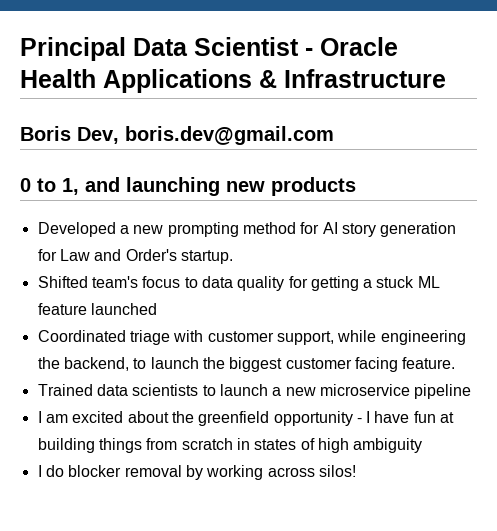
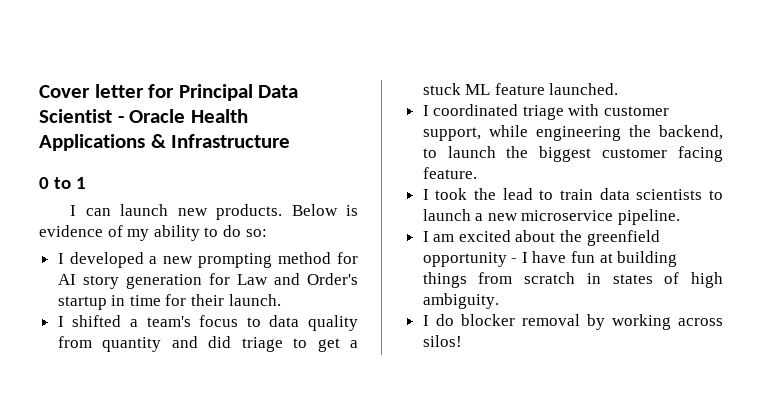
- Principal Data Scientist - Oracle Health Applications & Infrastructure
+ Cover letter for Principal Data Scientist - Oracle Health Applications & Infrastructure
- Boris Dev, boris.dev@gmail.com
- 0 to 1, and launching new products
- Developed a new prompting method for AI story generation for Law and Order's startup.
- Shifted team's focus to data quality for getting a stuck ML feature launched
- Coordinated triage with customer support, while engineering the backend, to launch the biggest customer facing feature.
+ 0 to 1
+ I can launch new products. Below is evidence of my ability to do so:
+ I developed a new prompting method for AI story generation for Law and Order's startup in time for their launch.
+ I shifted a team's focus to data quality from quantity and did triage to get a stuck ML feature launched.
+ I coordinated triage with customer support, while engineering the backend, to launch the biggest customer facing feature.
- Trained data scientists to launch a new microservice pipeline
+ I took the lead to train data scientists to launch a new microservice pipeline.
- I am excited about the greenfield opportunity - I have fun at building things from scratch in states of high ambiguity
+ I am excited about the greenfield opportunity - I have fun at building things from scratch in states of high ambiguity.

